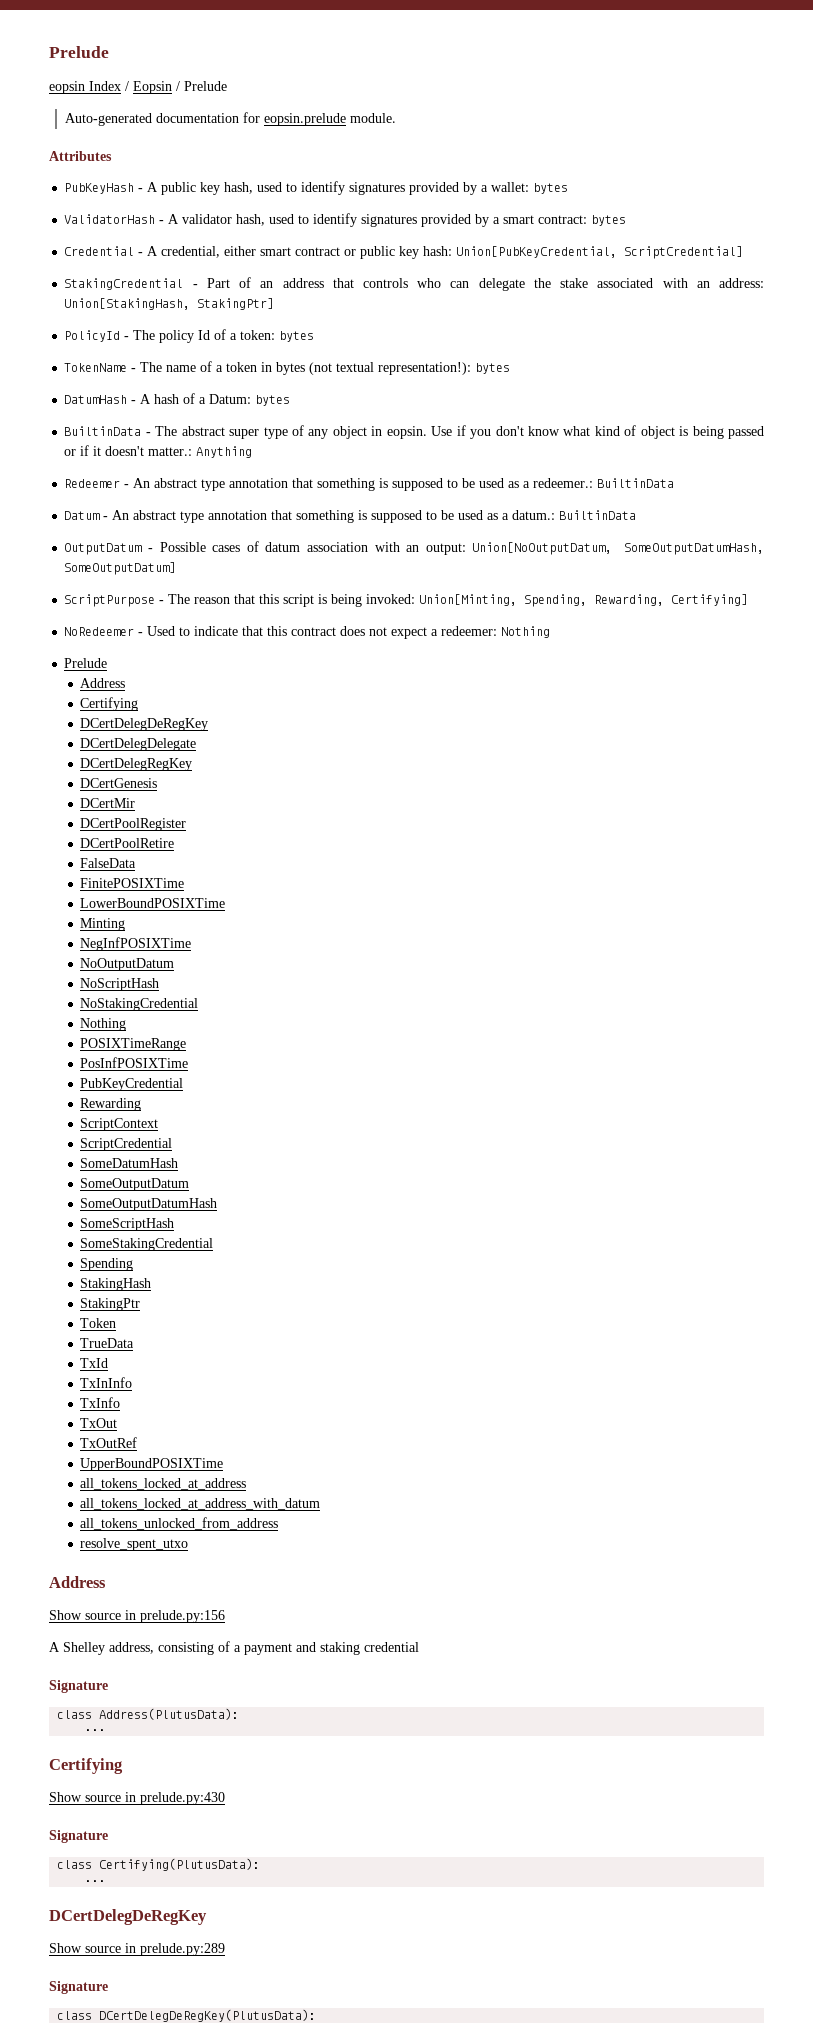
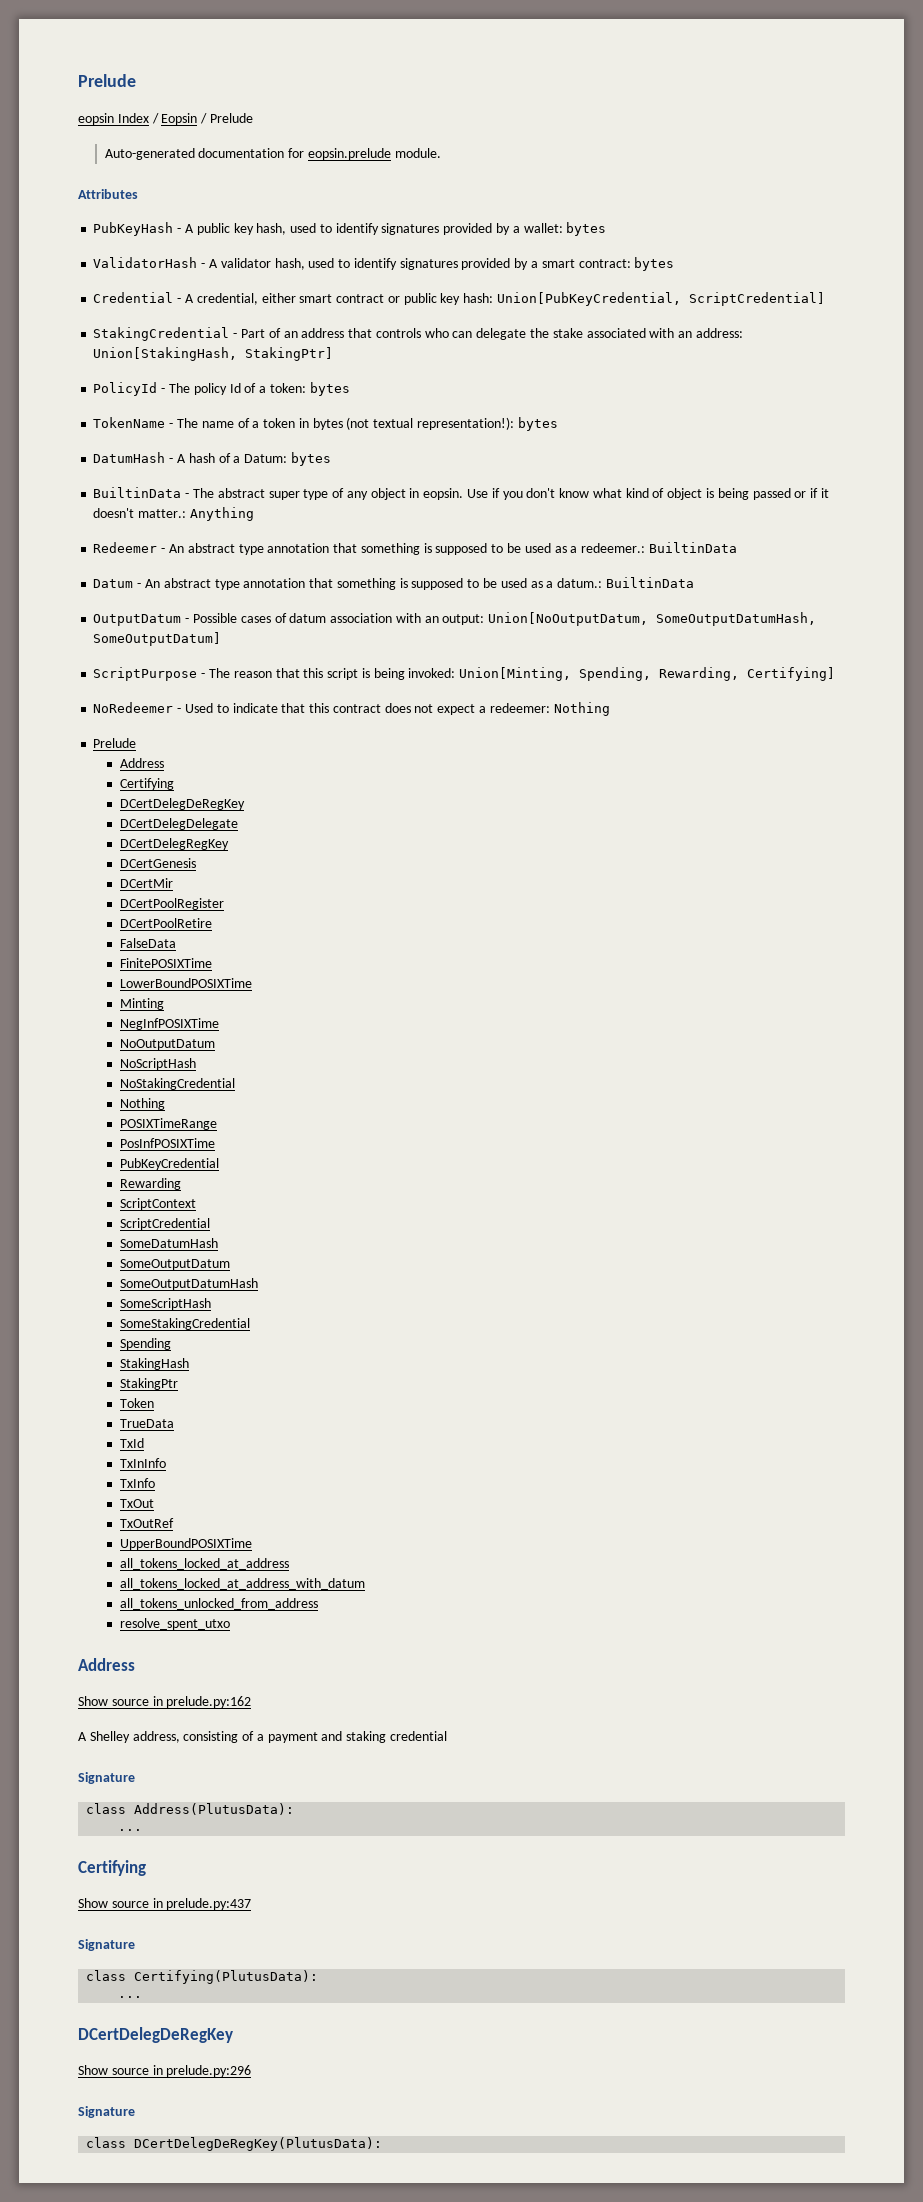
- Show source in prelude.py:156
+ Show source in prelude.py:162
- Show source in prelude.py:430
+ Show source in prelude.py:437
- Show source in prelude.py:289
+ Show source in prelude.py:296

